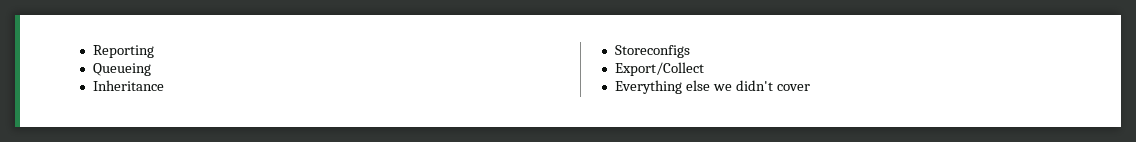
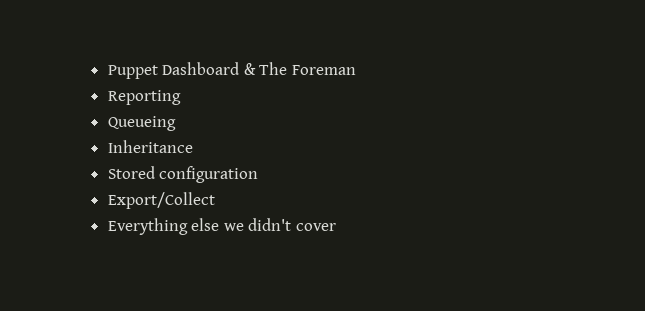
+ Puppet Dashboard & The Foreman
- Storeconfigs
+ Stored configuration

